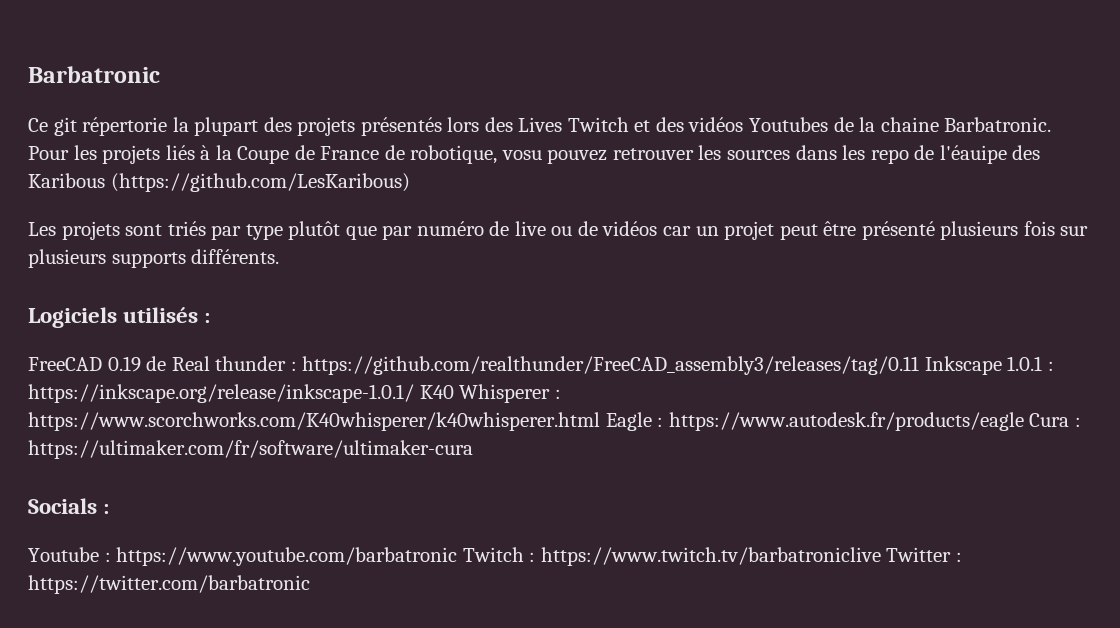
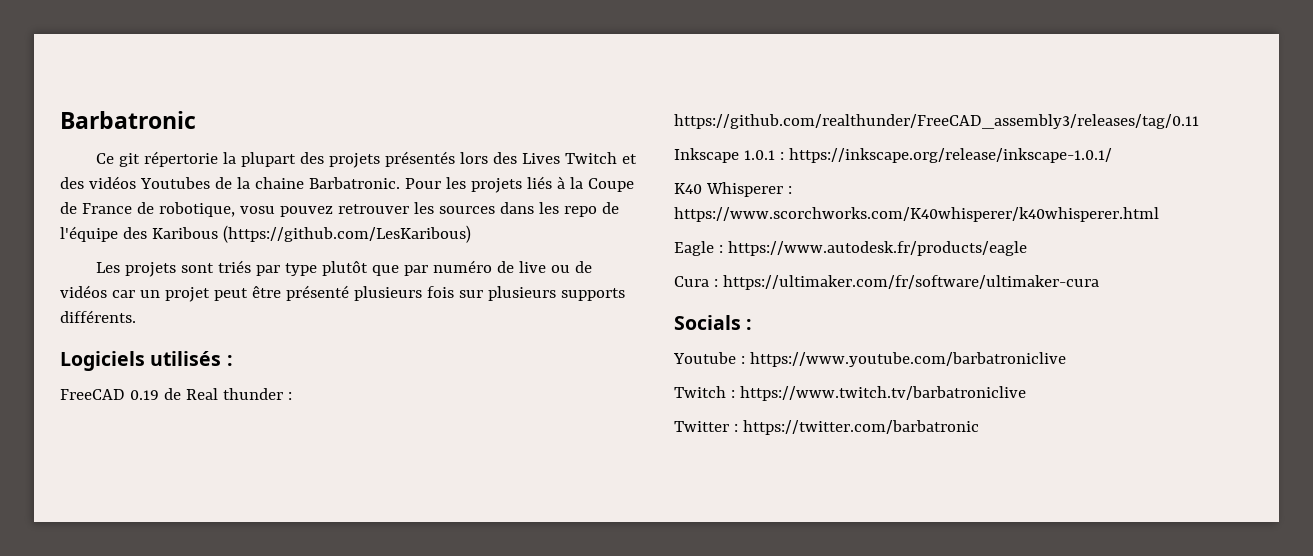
- Pour les projets liés à la Coupe de France de robotique, vosu pouvez retrouver les sources dans les repo de l'éauipe des Karibous (https://github.com/LesKaribous)
+ Pour les projets liés à la Coupe de France de robotique, vosu pouvez retrouver les sources dans les repo de l'équipe des Karibous (https://github.com/LesKaribous)
- FreeCAD 0.19 de Real thunder : https://github.com/realthunder/FreeCAD_assembly3/releases/tag/0.11 Inkscape 1.0.1 : https://inkscape.org/release/inkscape-1.0.1/ K40 Whisperer : https://www.scorchworks.com/K40whisperer/k40whisperer.html Eagle : https://www.autodesk.fr/products/eagle Cura : https://ultimaker.com/fr/software/ultimaker-cura
+ FreeCAD 0.19 de Real thunder : https://github.com/realthunder/FreeCAD_assembly3/releases/tag/0.11
+ Inkscape 1.0.1 : https://inkscape.org/release/inkscape-1.0.1/
+ K40 Whisperer : https://www.scorchworks.com/K40whisperer/k40whisperer.html
+ Eagle : https://www.autodesk.fr/products/eagle
+ Cura : https://ultimaker.com/fr/software/ultimaker-cura
- Youtube : https://www.youtube.com/barbatronic Twitch : https://www.twitch.tv/barbatroniclive Twitter : https://twitter.com/barbatronic
+ Youtube : https://www.youtube.com/barbatroniclive
+ Twitch : https://www.twitch.tv/barbatroniclive
+ Twitter : https://twitter.com/barbatronic

